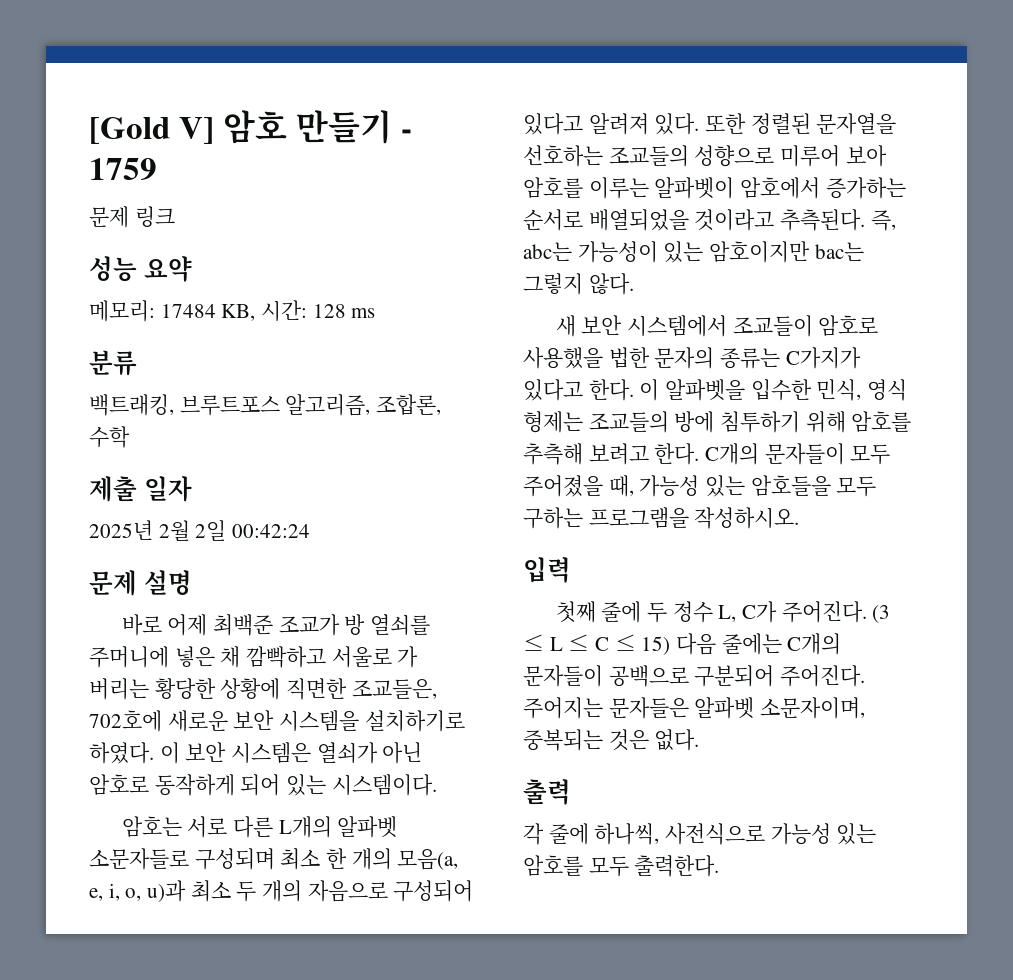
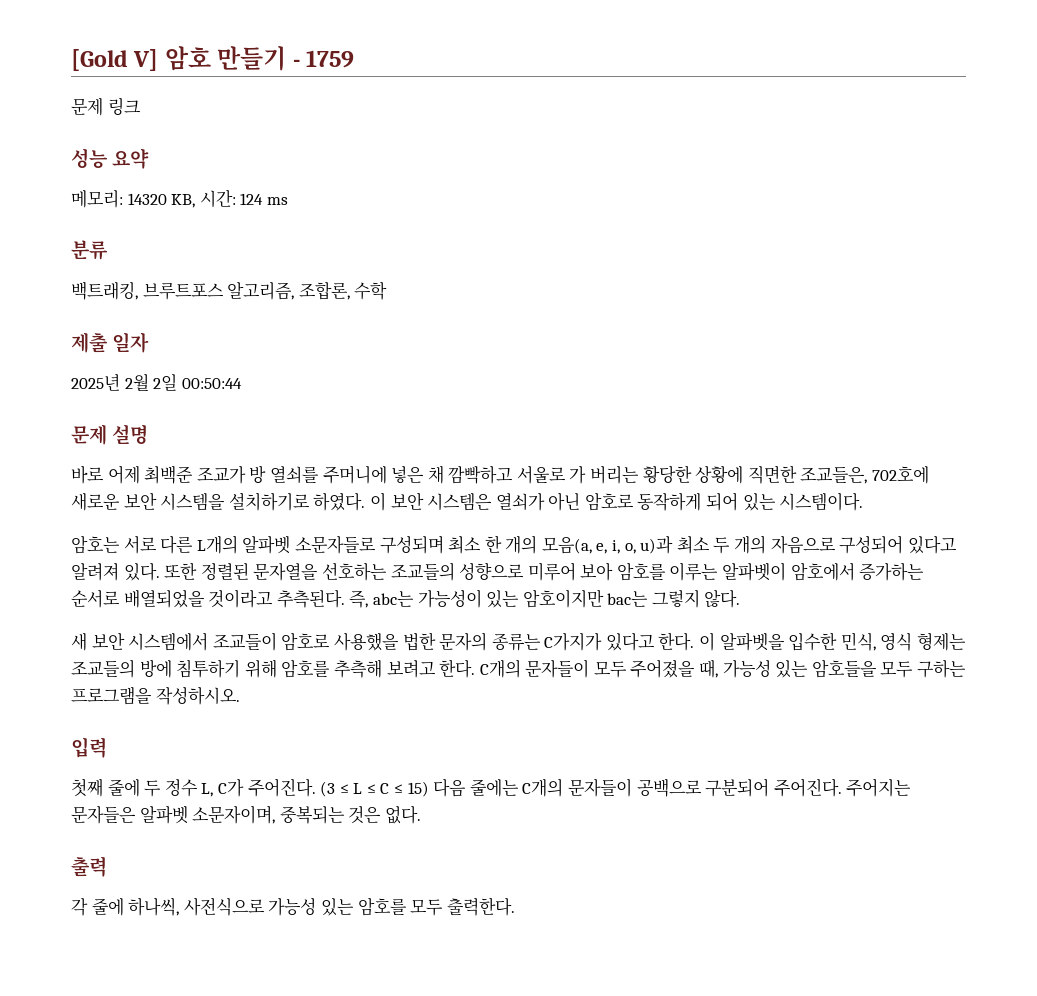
- 메모리: 17484 KB, 시간: 128 ms
+ 메모리: 14320 KB, 시간: 124 ms
- 2025년 2월 2일 00:42:24
+ 2025년 2월 2일 00:50:44

